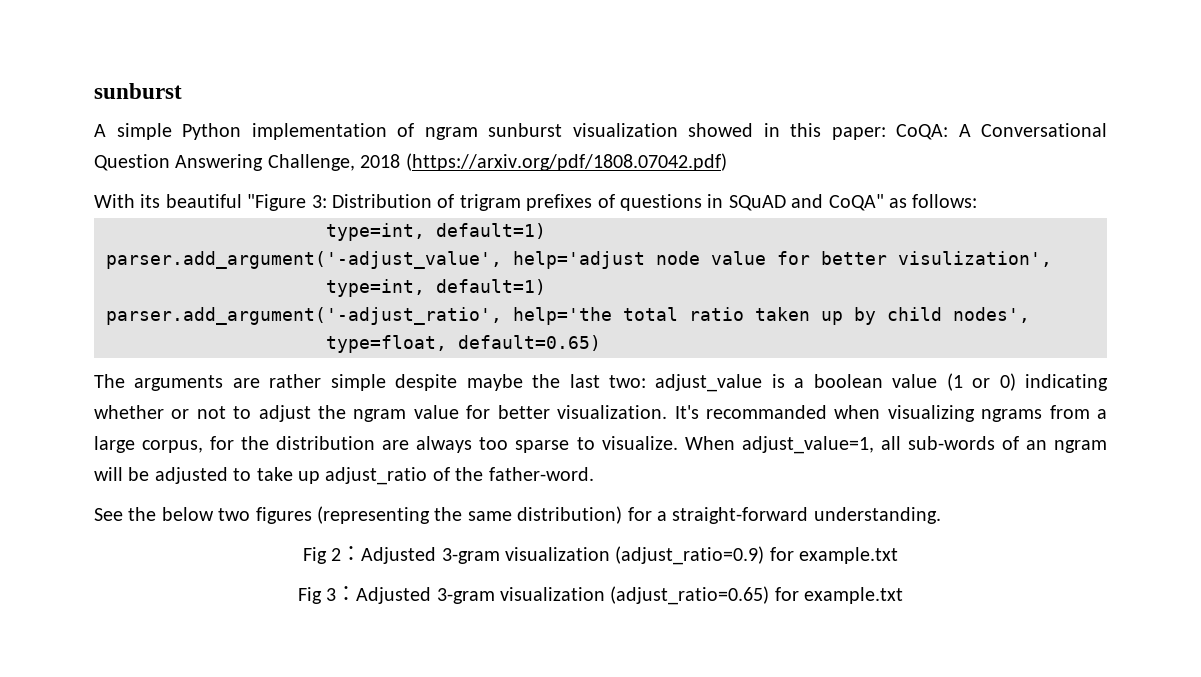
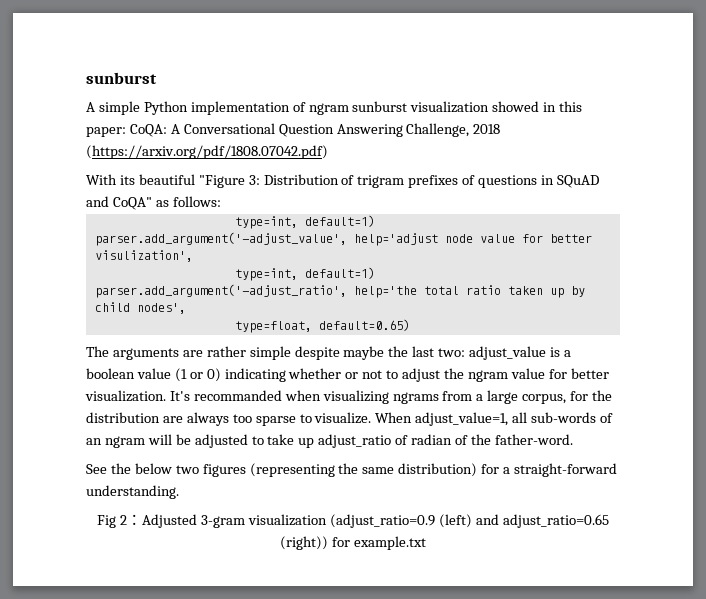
- When adjust_value=1, all sub-words of an ngram will be adjusted to take up adjust_ratio of the father-word.
+ When adjust_value=1, all sub-words of an ngram will be adjusted to take up adjust_ratio of radian of the father-word.
- Fig 2：Adjusted 3-gram visualization (adjust_ratio=0.9) for example.txt
- Fig 3：Adjusted 3-gram visualization (adjust_ratio=0.65) for example.txt
+ Fig 2：Adjusted 3-gram visualization (adjust_ratio=0.9 (left) and adjust_ratio=0.65 (right)) for example.txt

